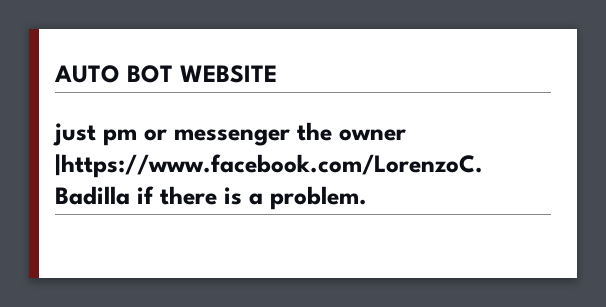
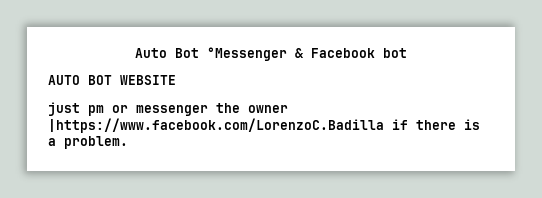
+ Auto Bot °Messenger & Facebook bot

